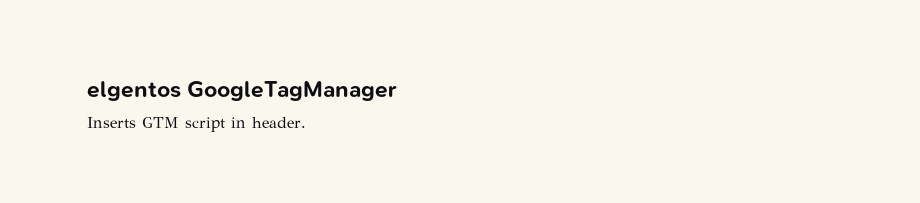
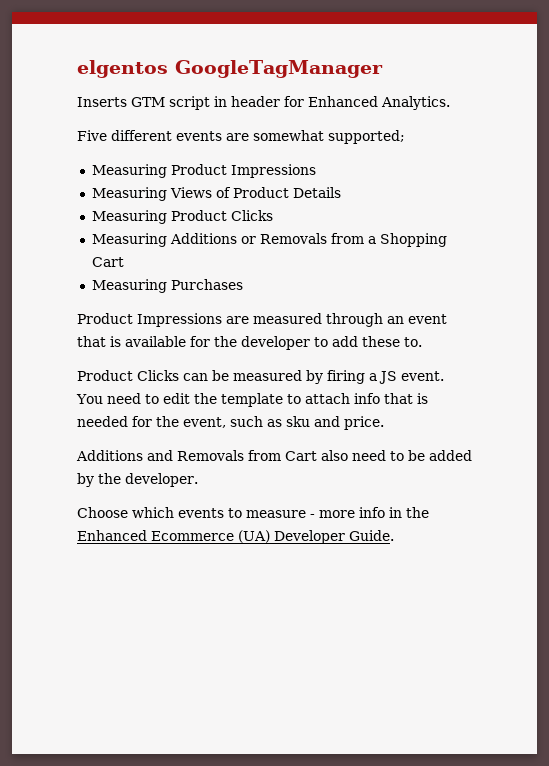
- Inserts GTM script in header.
+ Inserts GTM script in header for Enhanced Analytics.
+ Five different events are somewhat supported;
+ Measuring Product Impressions
+ Measuring Views of Product Details
+ Measuring Product Clicks
+ Measuring Additions or Removals from a Shopping Cart
+ Measuring Purchases
+ Product Impressions are measured through an event that is available for the developer to add these to.
+ Product Clicks can be measured by firing a JS event. You need to edit the template to attach info that is needed for the event, such as sku and price.
+ Additions and Removals from Cart also need to be added by the developer.
+ Choose which events to measure - more info in the Enhanced Ecommerce (UA) Developer Guide.

